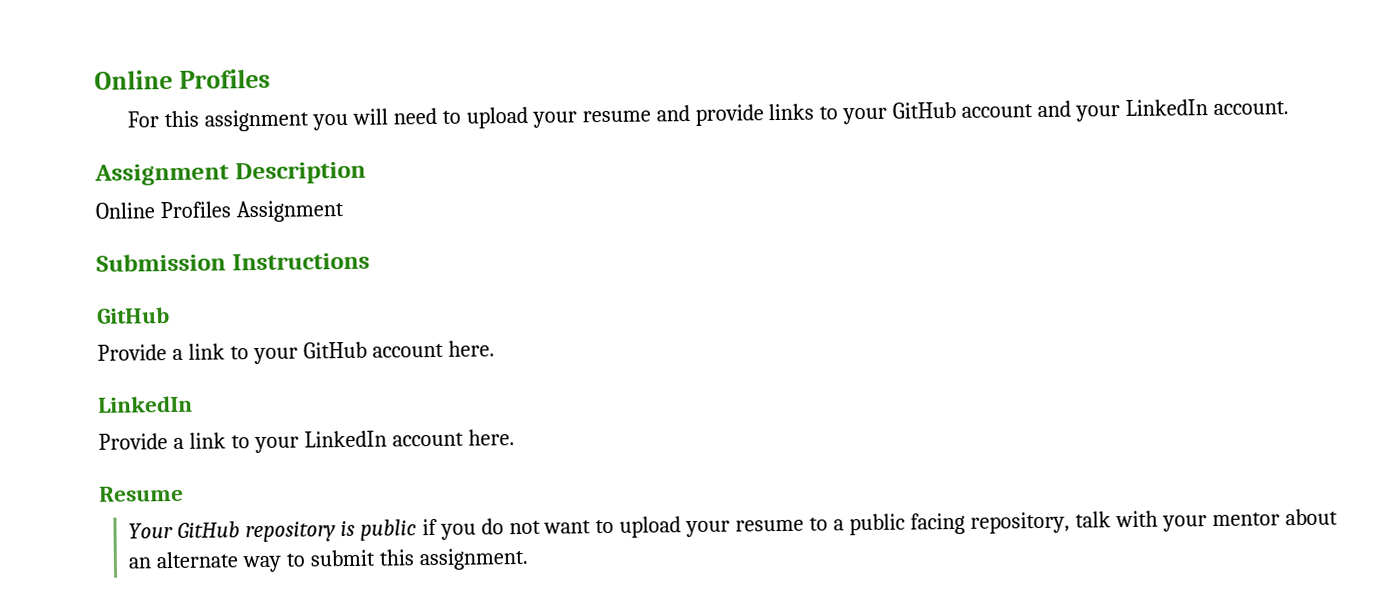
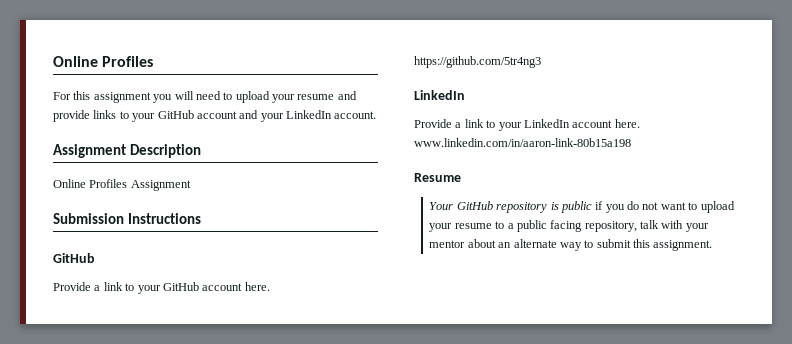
- Provide a link to your GitHub account here.
+ Provide a link to your GitHub account here. https://github.com/5tr4ng3
- Provide a link to your LinkedIn account here.
+ Provide a link to your LinkedIn account here. www.linkedin.com/in/aaron-link-80b15a198

